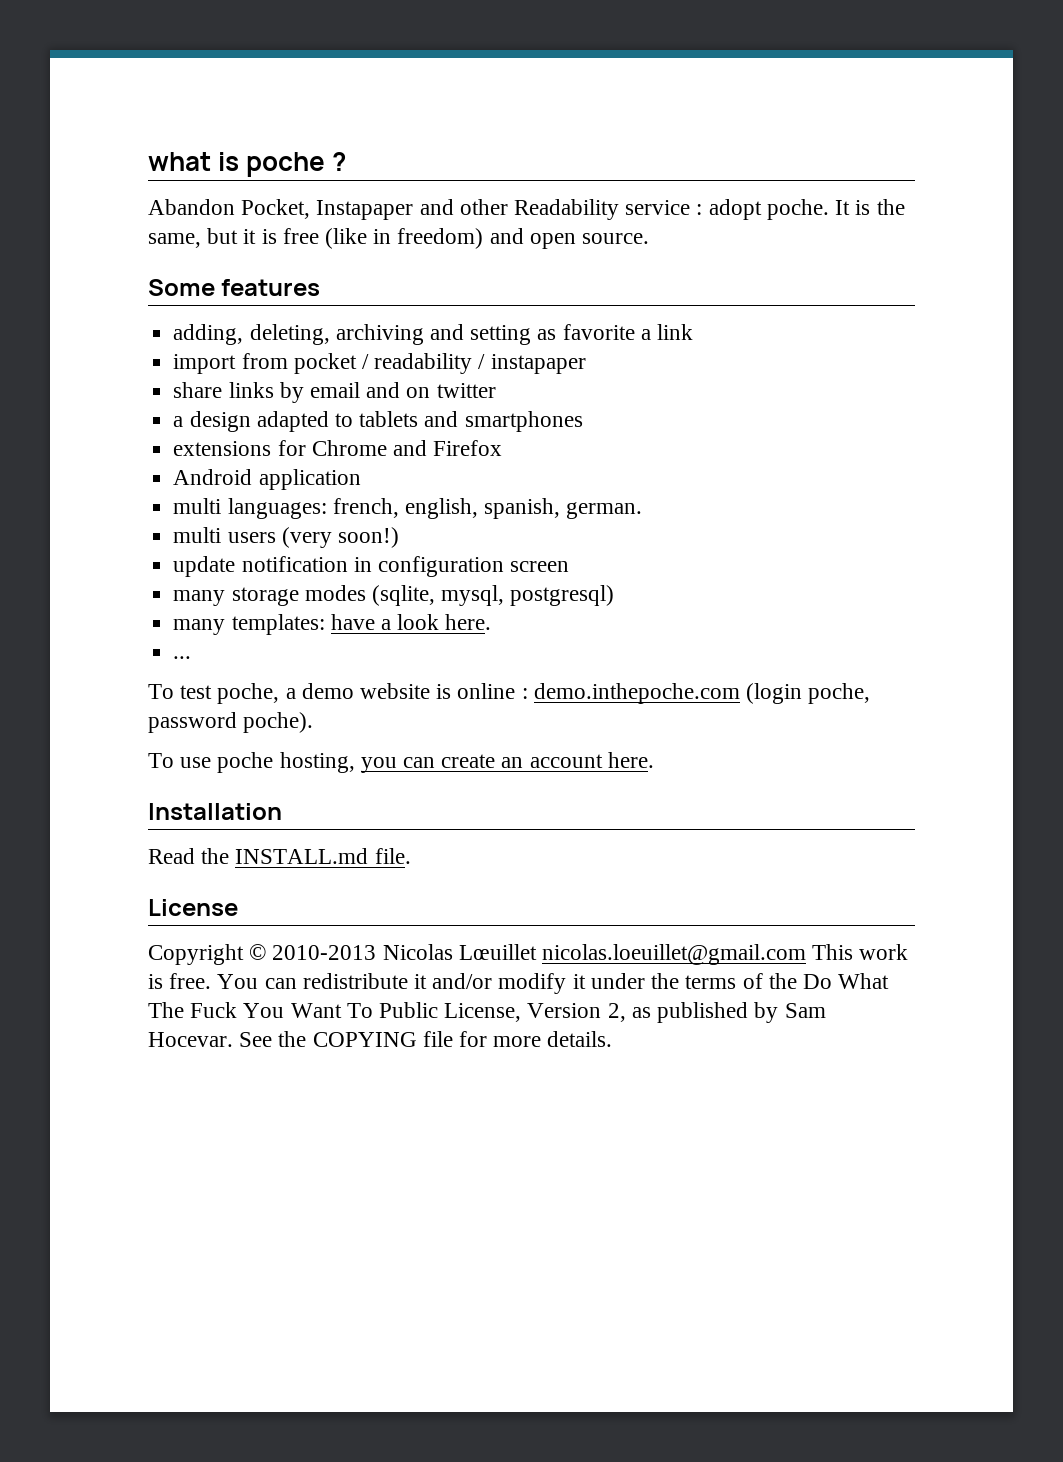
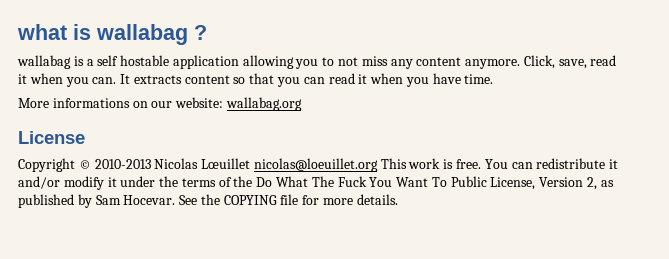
- what is poche ?
+ what is wallabag ?
- Abandon Pocket, Instapaper and other Readability service : adopt poche. It is the same, but it is free (like in freedom) and open source.
- Some features
- adding, deleting, archiving and setting as favorite a link
- import from pocket / readability / instapaper
- share links by email and on twitter
- a design adapted to tablets and smartphones
- extensions for Chrome and Firefox
- Android application
- multi languages: french, english, spanish, german.
- multi users (very soon!)
- update notification in configuration screen
- many storage modes (sqlite, mysql, postgresql)
- many templates: have a look here.
- ...
- To test poche, a demo website is online : demo.inthepoche.com (login poche, password poche).
- To use poche hosting, you can create an account here.
- Installation
- Read the INSTALL.md file.
+ wallabag is a self hostable application allowing you to not miss any content anymore. Click, save, read it when you can. It extracts content so that you can read it when you have time.
+ More informations on our website: wallabag.org
- Copyright © 2010-2013 Nicolas Lœuillet nicolas.loeuillet@gmail.com This work is free.
+ Copyright © 2010-2013 Nicolas Lœuillet nicolas@loeuillet.org This work is free.

